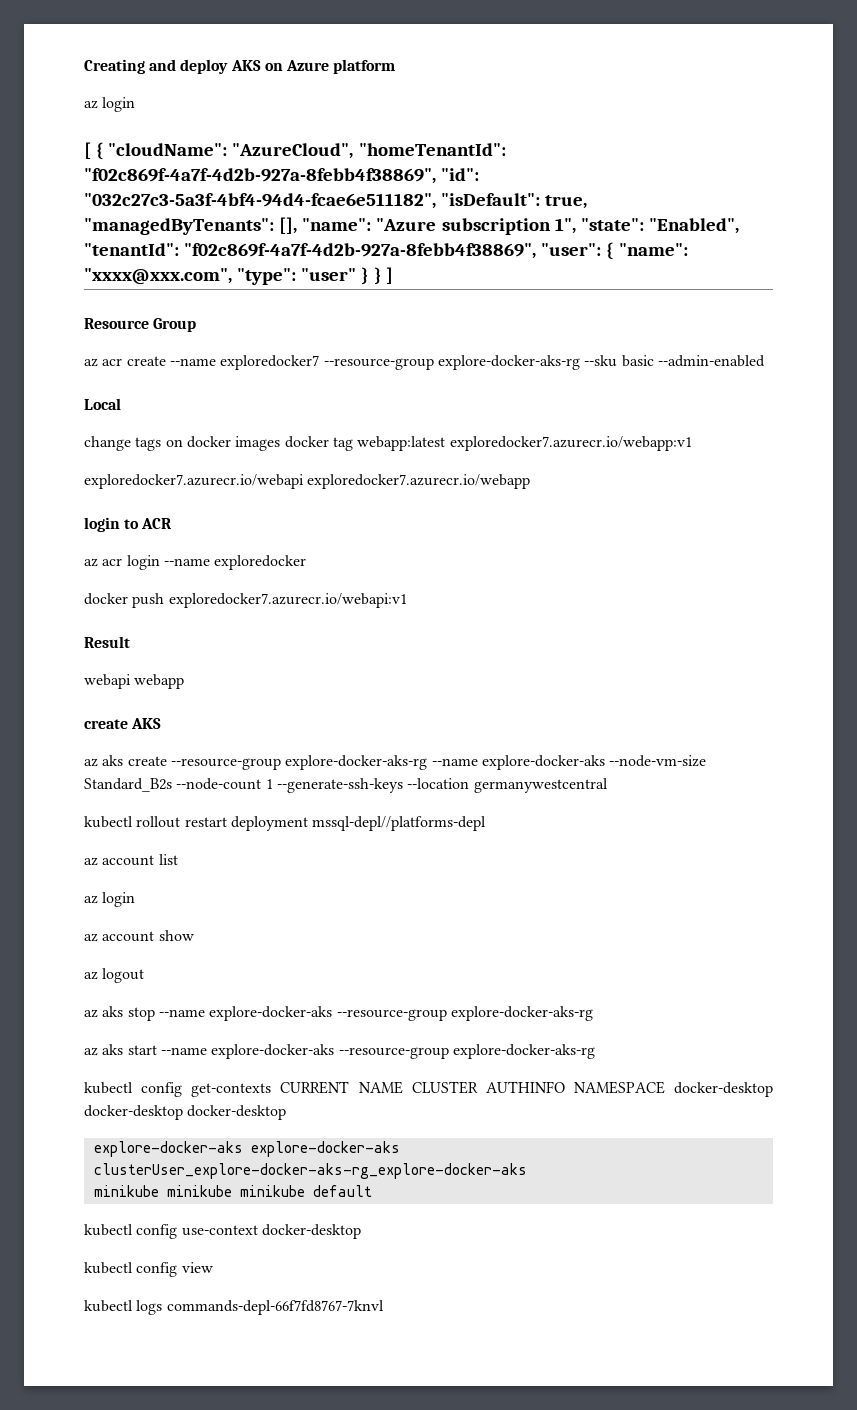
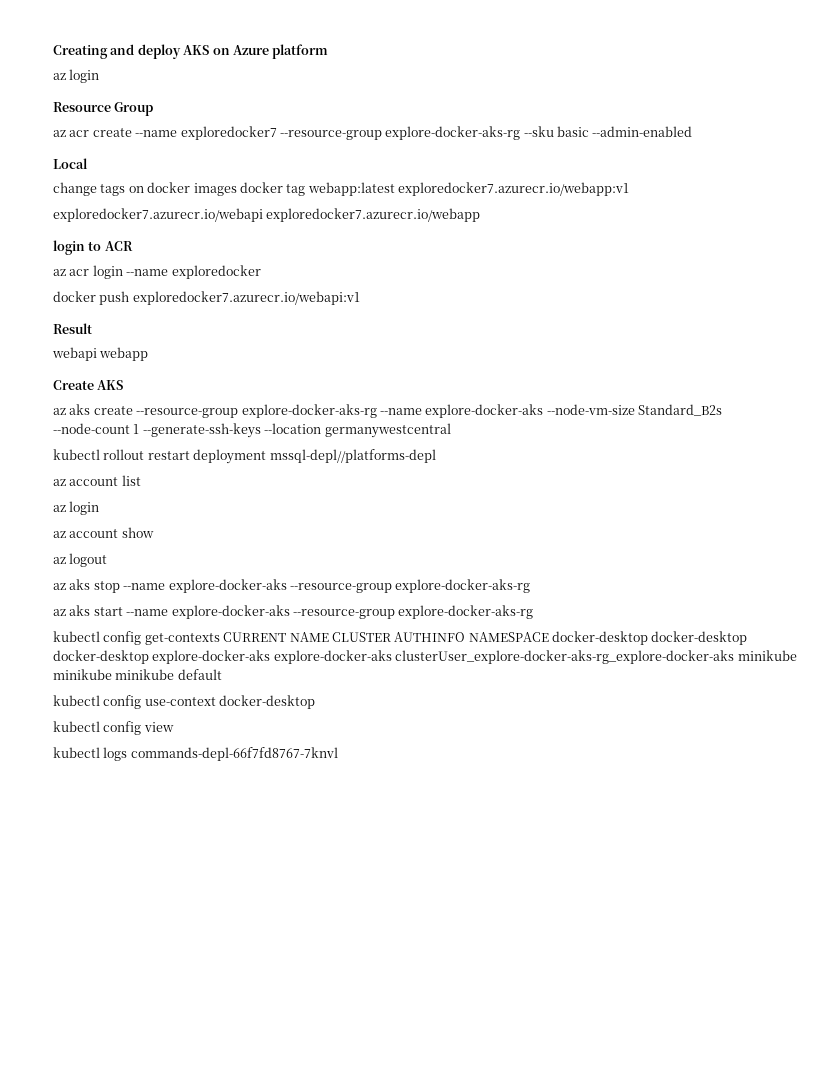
- [ { "cloudName": "AzureCloud", "homeTenantId": "f02c869f-4a7f-4d2b-927a-8febb4f38869", "id": "032c27c3-5a3f-4bf4-94d4-fcae6e511182", "isDefault": true, "managedByTenants": [], "name": "Azure subscription 1", "state": "Enabled", "tenantId": "f02c869f-4a7f-4d2b-927a-8febb4f38869", "user": { "name": "xxxx@xxx.com", "type": "user" } } ]
- create AKS
+ Create AKS
- kubectl config get-contexts CURRENT NAME CLUSTER AUTHINFO NAMESPACE docker-desktop docker-desktop docker-desktop
- explore-docker-aks explore-docker-aks clusterUser_explore-docker-aks-rg_explore-docker-aks
- minikube minikube minikube default
+ kubectl config get-contexts CURRENT NAME CLUSTER AUTHINFO NAMESPACE docker-desktop docker-desktop docker-desktop explore-docker-aks explore-docker-aks clusterUser_explore-docker-aks-rg_explore-docker-aks minikube minikube minikube default

